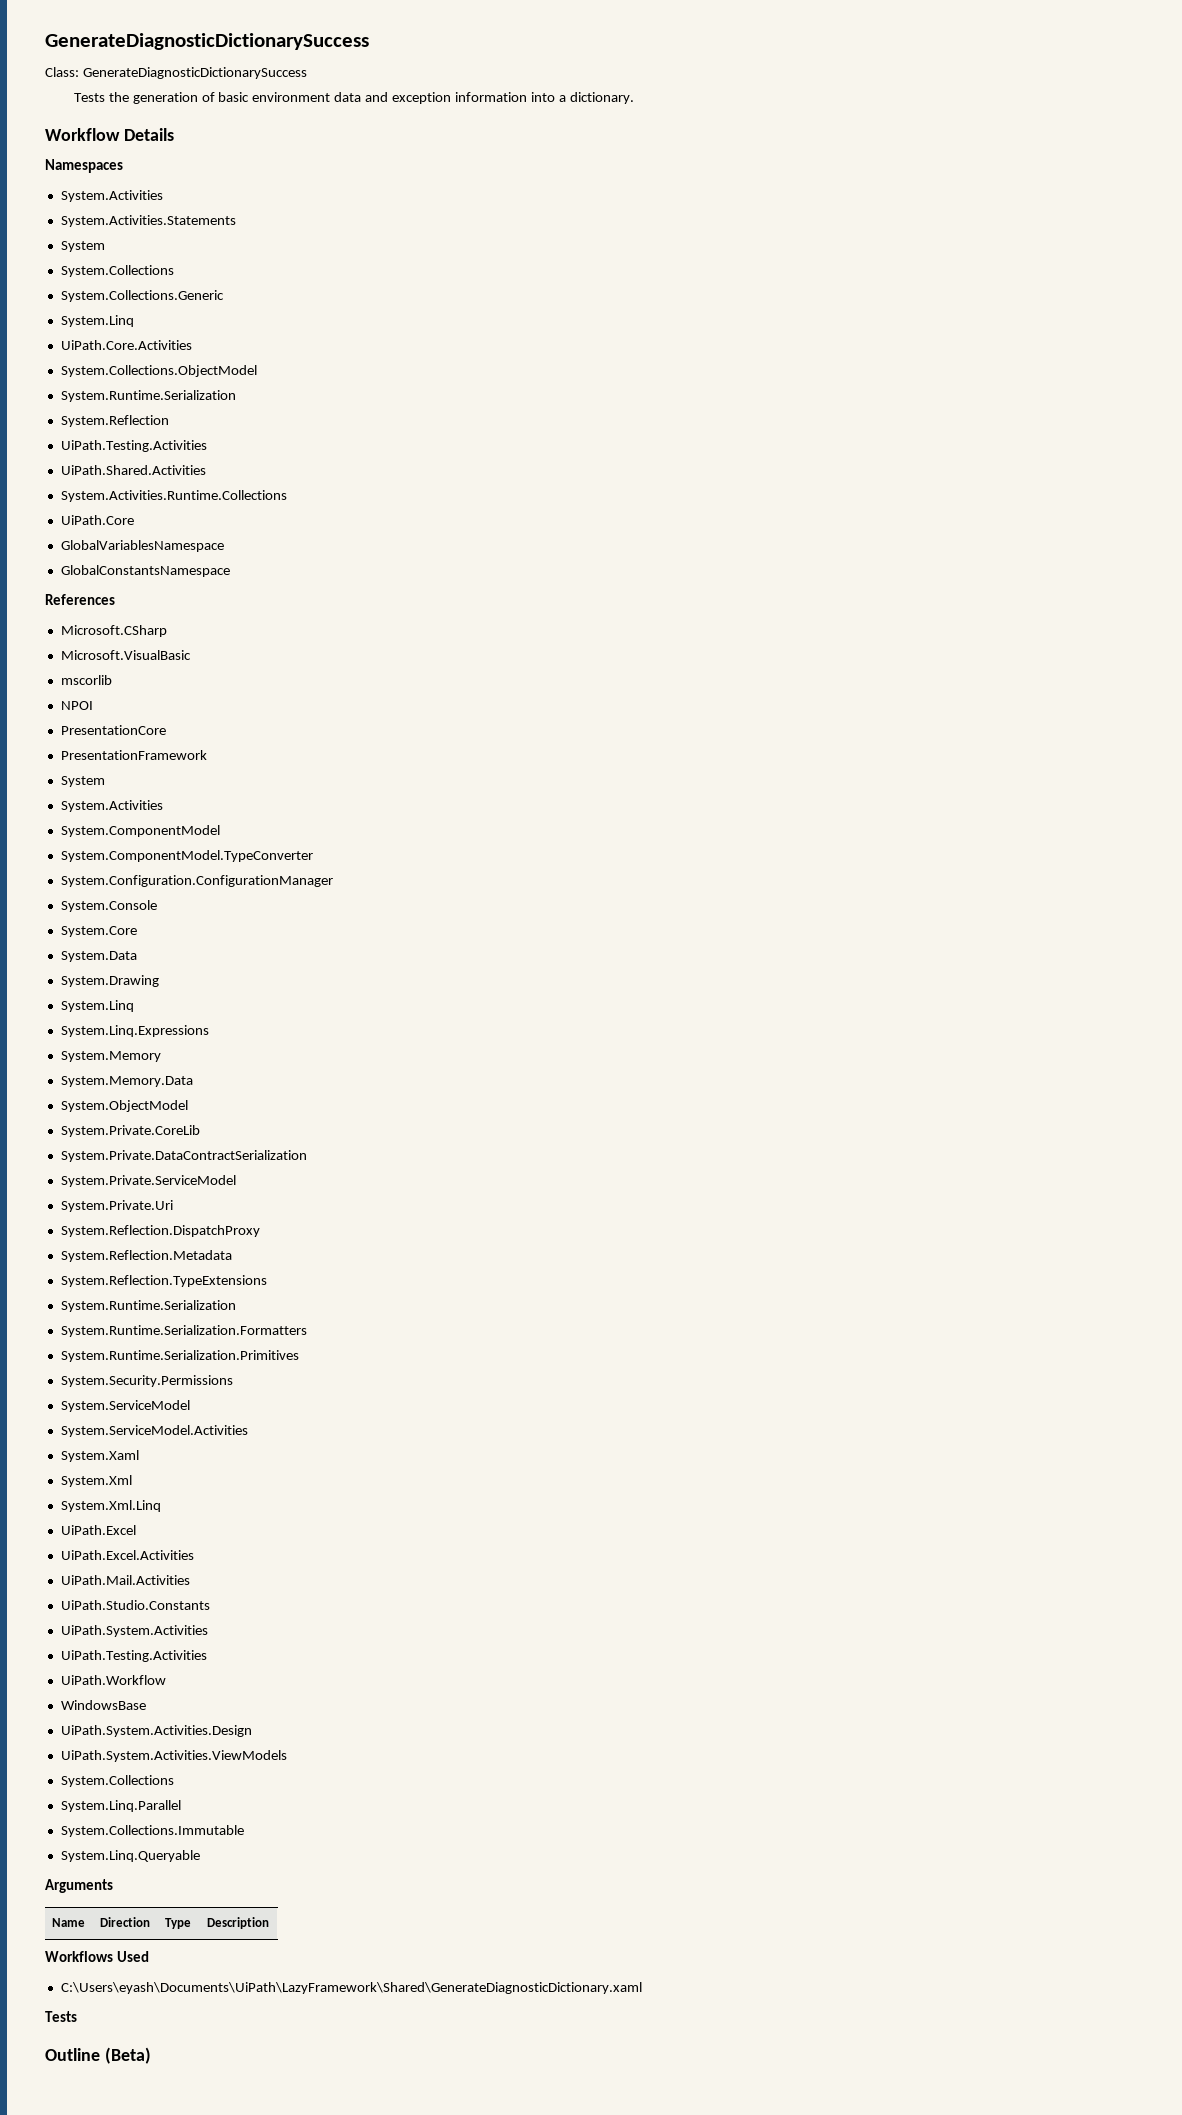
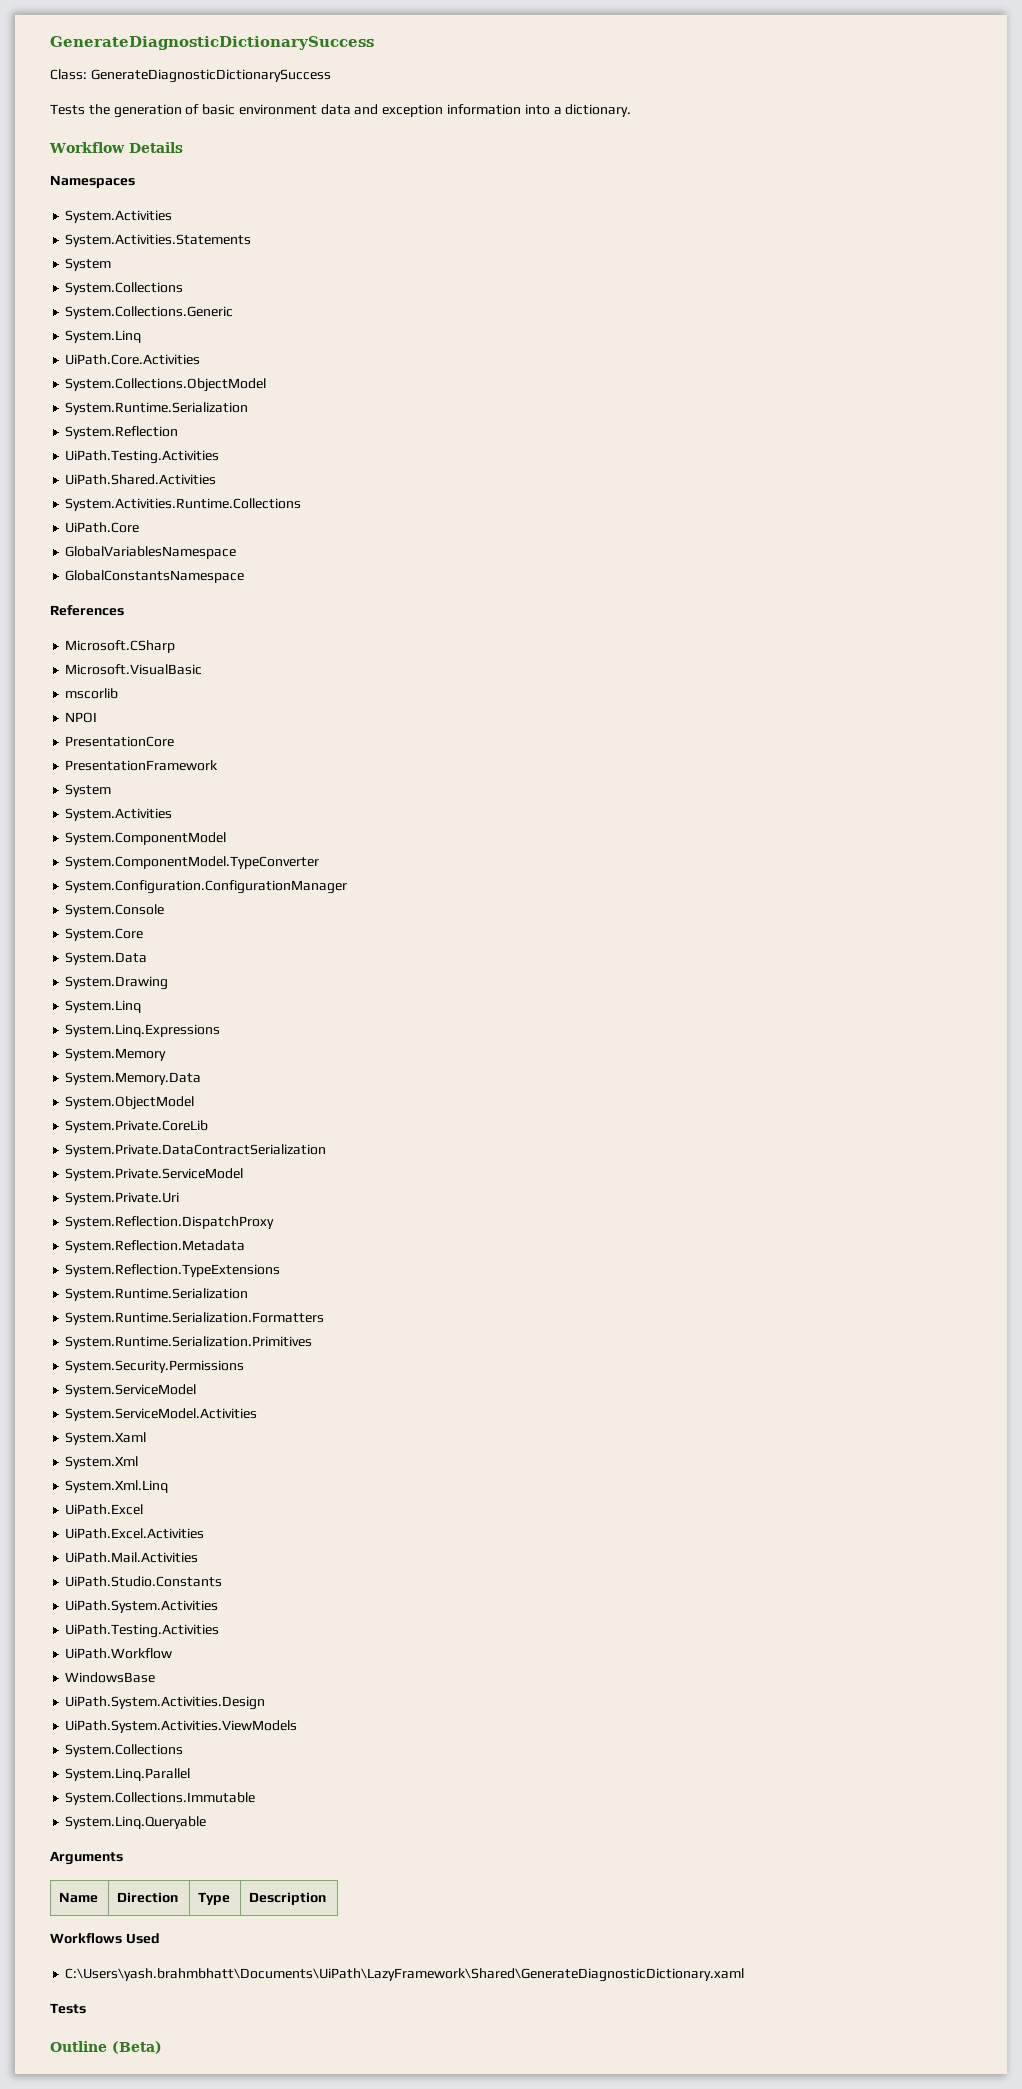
- C:\Users\eyash\Documents\UiPath\LazyFramework\Shared\GenerateDiagnosticDictionary.xaml
+ C:\Users\yash.brahmbhatt\Documents\UiPath\LazyFramework\Shared\GenerateDiagnosticDictionary.xaml

